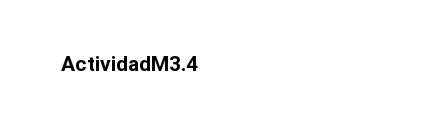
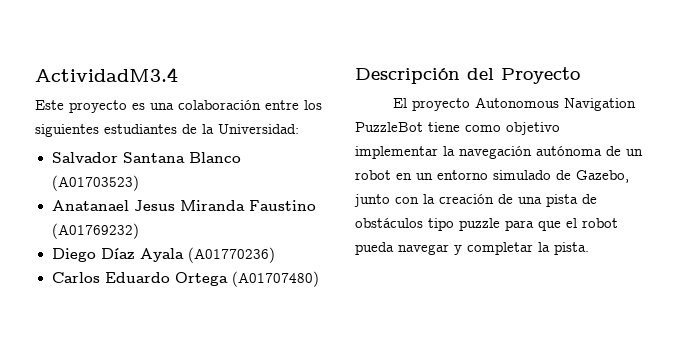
+ Este proyecto es una colaboración entre los siguientes estudiantes de la Universidad:
+ Salvador Santana Blanco (A01703523)
+ Anatanael Jesus Miranda Faustino (A01769232)
+ Diego Díaz Ayala (A01770236)
+ Carlos Eduardo Ortega (A01707480)
+ Descripción del Proyecto
+ El proyecto Autonomous Navigation PuzzleBot tiene como objetivo implementar la navegación autónoma de un robot en un entorno simulado de Gazebo, junto con la creación de una pista de obstáculos tipo puzzle para que el robot pueda navegar y completar la pista.

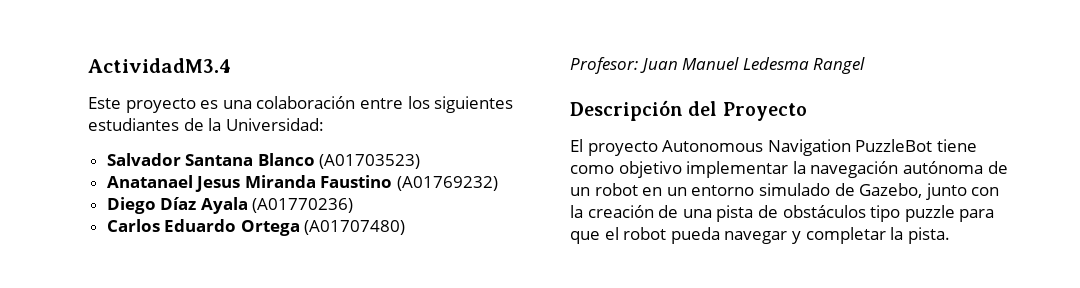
+ Profesor: Juan Manuel Ledesma Rangel

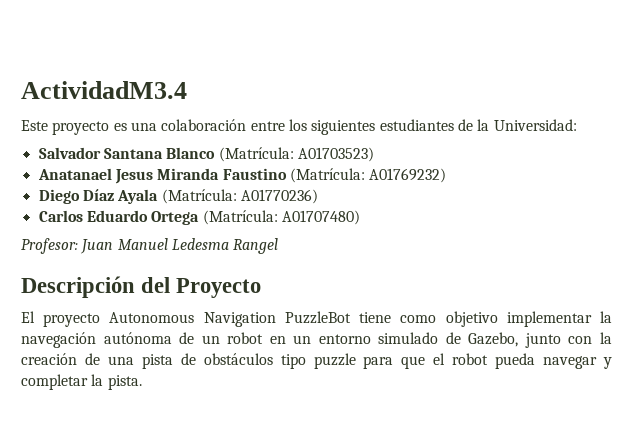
- Salvador Santana Blanco (A01703523)
+ Salvador Santana Blanco (Matrícula: A01703523)
- Anatanael Jesus Miranda Faustino (A01769232)
+ Anatanael Jesus Miranda Faustino (Matrícula: A01769232)
- Diego Díaz Ayala (A01770236)
+ Diego Díaz Ayala (Matrícula: A01770236)
- Carlos Eduardo Ortega (A01707480)
+ Carlos Eduardo Ortega (Matrícula: A01707480)

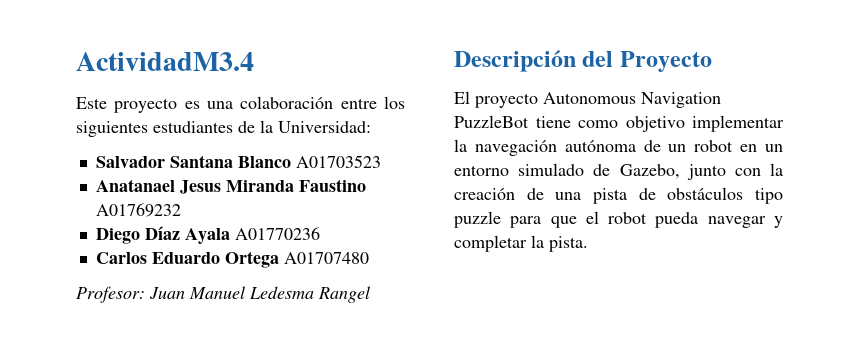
- Salvador Santana Blanco (Matrícula: A01703523)
+ Salvador Santana Blanco A01703523
- Anatanael Jesus Miranda Faustino (Matrícula: A01769232)
+ Anatanael Jesus Miranda Faustino A01769232
- Diego Díaz Ayala (Matrícula: A01770236)
+ Diego Díaz Ayala A01770236
- Carlos Eduardo Ortega (Matrícula: A01707480)
+ Carlos Eduardo Ortega A01707480

